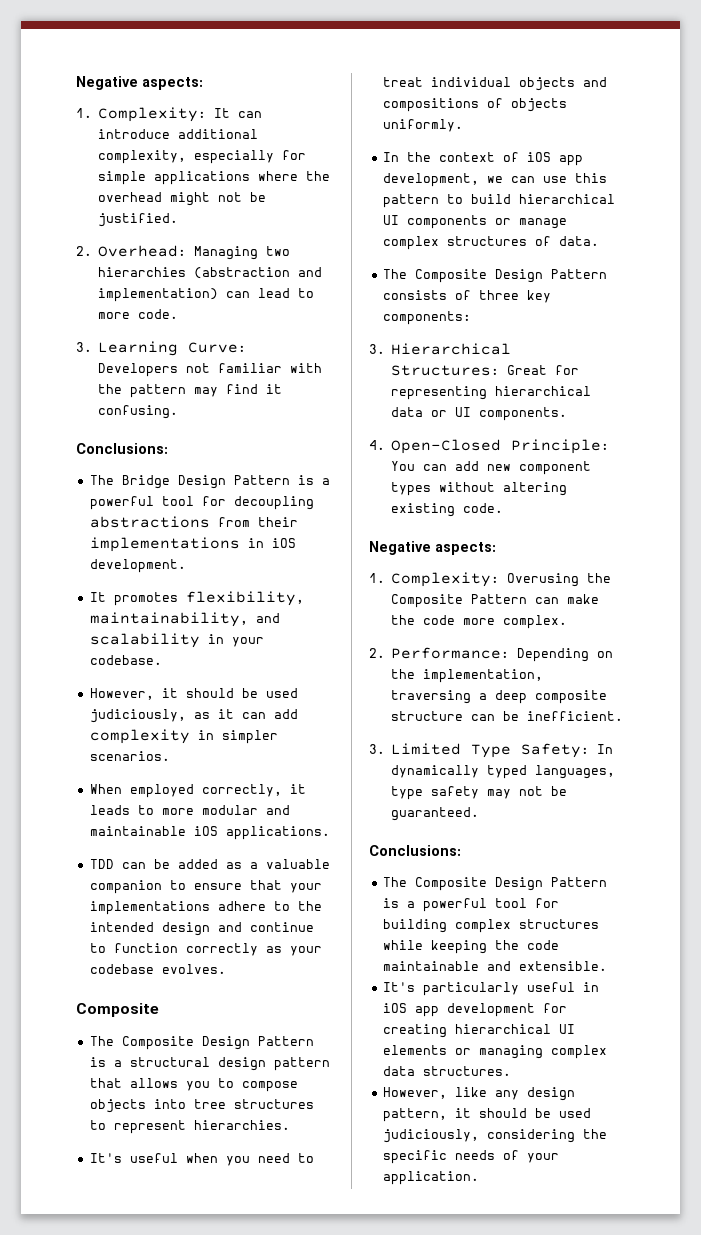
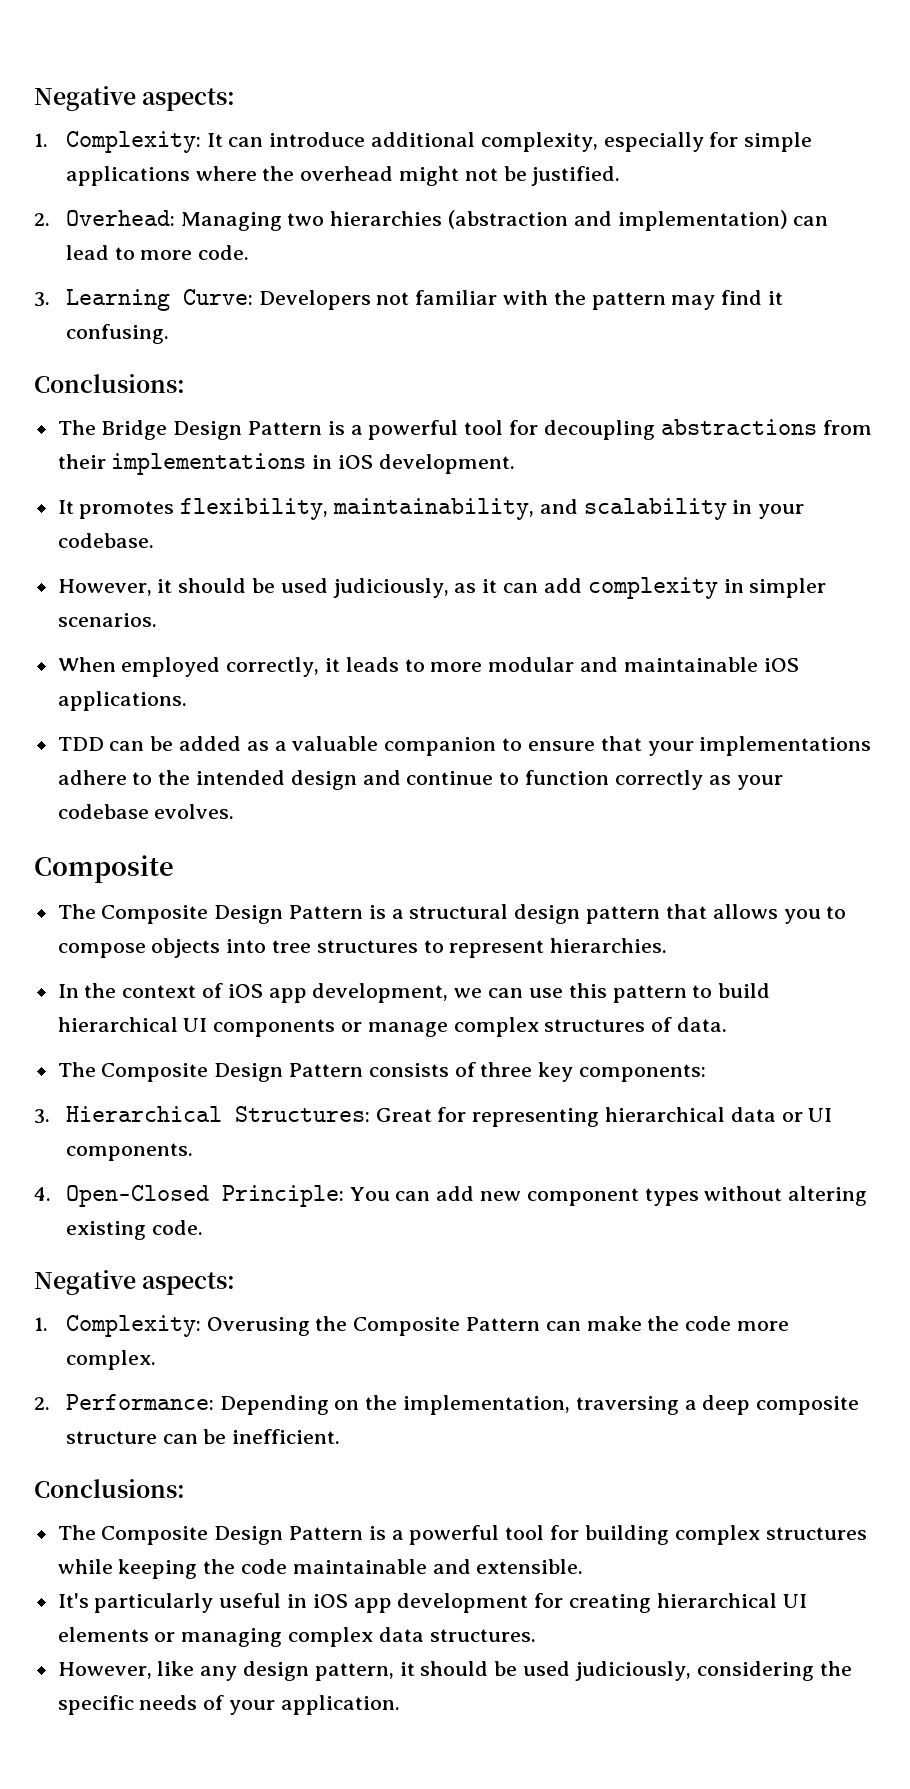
- It's useful when you need to treat individual objects and compositions of objects uniformly.
- 3. Limited Type Safety: In dynamically typed languages, type safety may not be guaranteed.

